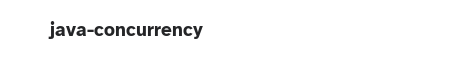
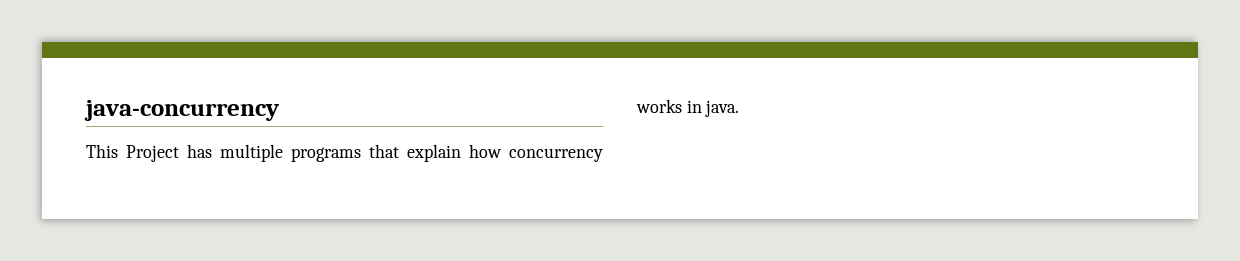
+ This Project has multiple programs that explain how concurrency works in java.

